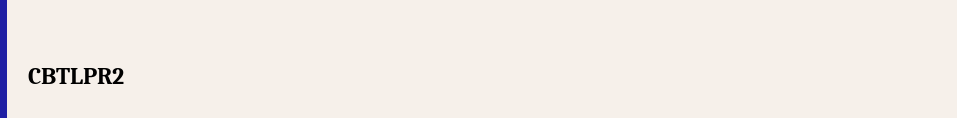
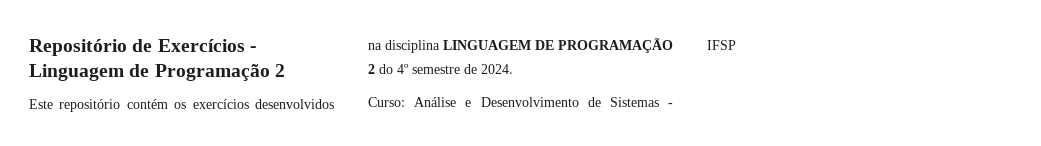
- CBTLPR2
+ Repositório de Exercícios - Linguagem de Programação 2
+ Este repositório contém os exercícios desenvolvidos na disciplina LINGUAGEM DE PROGRAMAÇÃO 2 do 4º semestre de 2024.
+ Curso: Análise e Desenvolvimento de Sistemas - IFSP

